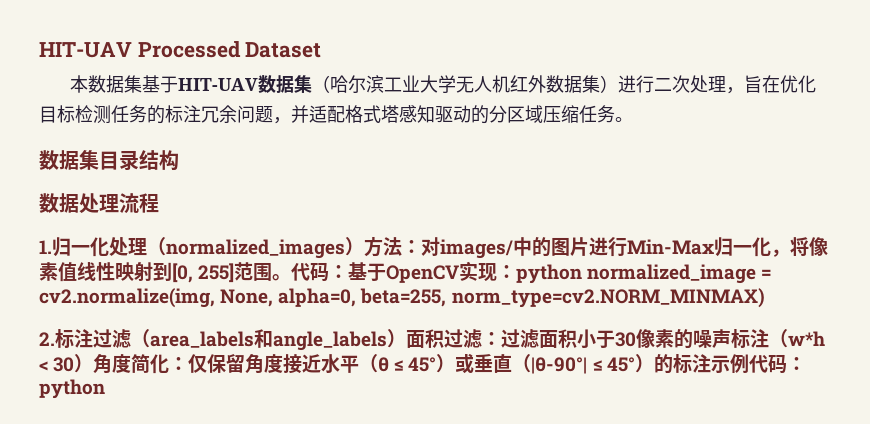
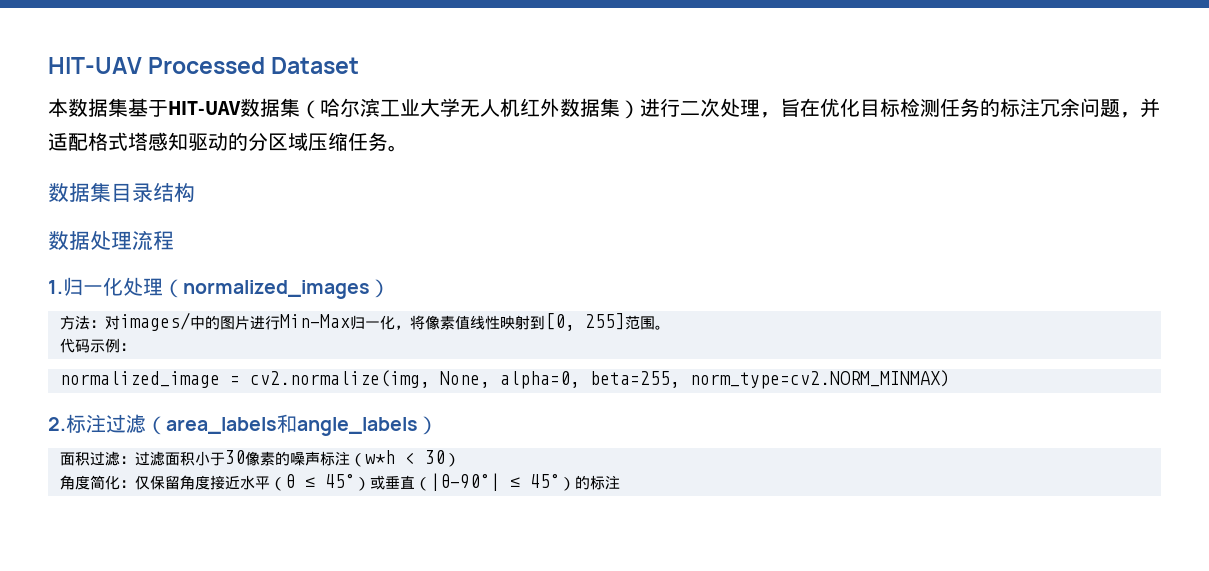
- 1.归一化处理（normalized_images）方法：对images/中的图片进行Min-Max归一化，将像素值线性映射到[0, 255]范围。代码：基于OpenCV实现：python normalized_image = cv2.normalize(img, None, alpha=0, beta=255, norm_type=cv2.NORM_MINMAX)
+ 1.归一化处理（normalized_images）
+ 方法：对images/中的图片进行Min-Max归一化，将像素值线性映射到[0, 255]范围。
+ 代码示例：
+ normalized_image = cv2.normalize(img, None, alpha=0, beta=255, norm_type=cv2.NORM_MINMAX)
- 2.标注过滤（area_labels和angle_labels）面积过滤：过滤面积小于30像素的噪声标注（w*h < 30）角度简化：仅保留角度接近水平（θ ≤ 45°）或垂直（|θ-90°| ≤ 45°）的标注示例代码：python
+ 2.标注过滤（area_labels和angle_labels）
+ 面积过滤：过滤面积小于30像素的噪声标注（w*h < 30）
+ 角度简化：仅保留角度接近水平（θ ≤ 45°）或垂直（|θ-90°| ≤ 45°）的标注

